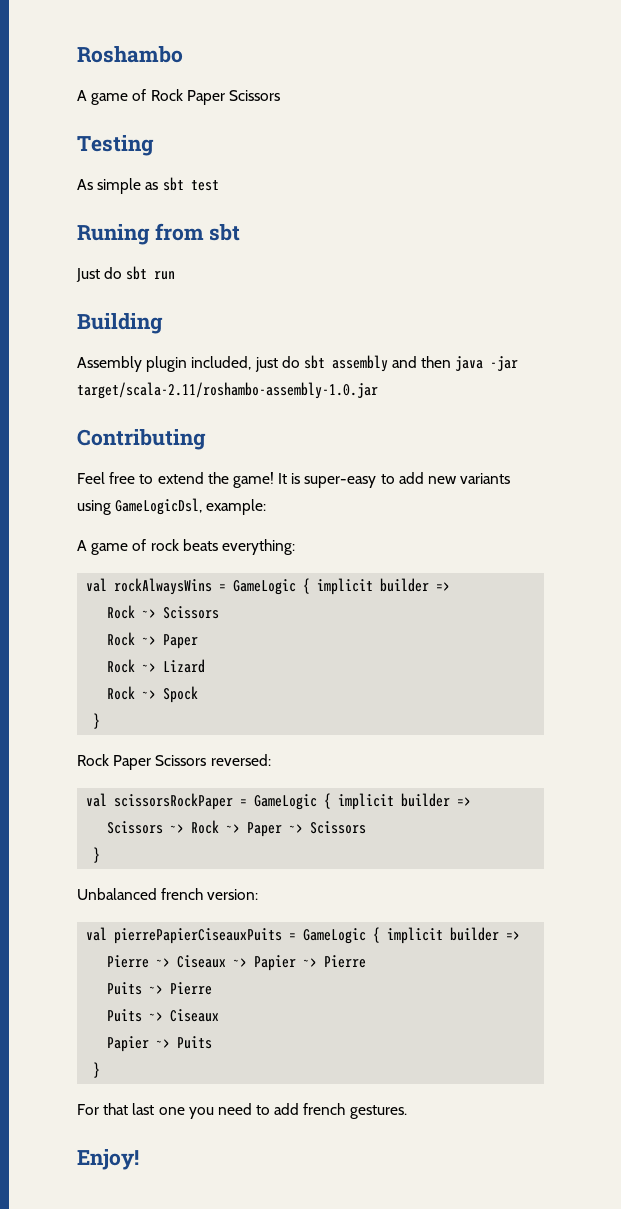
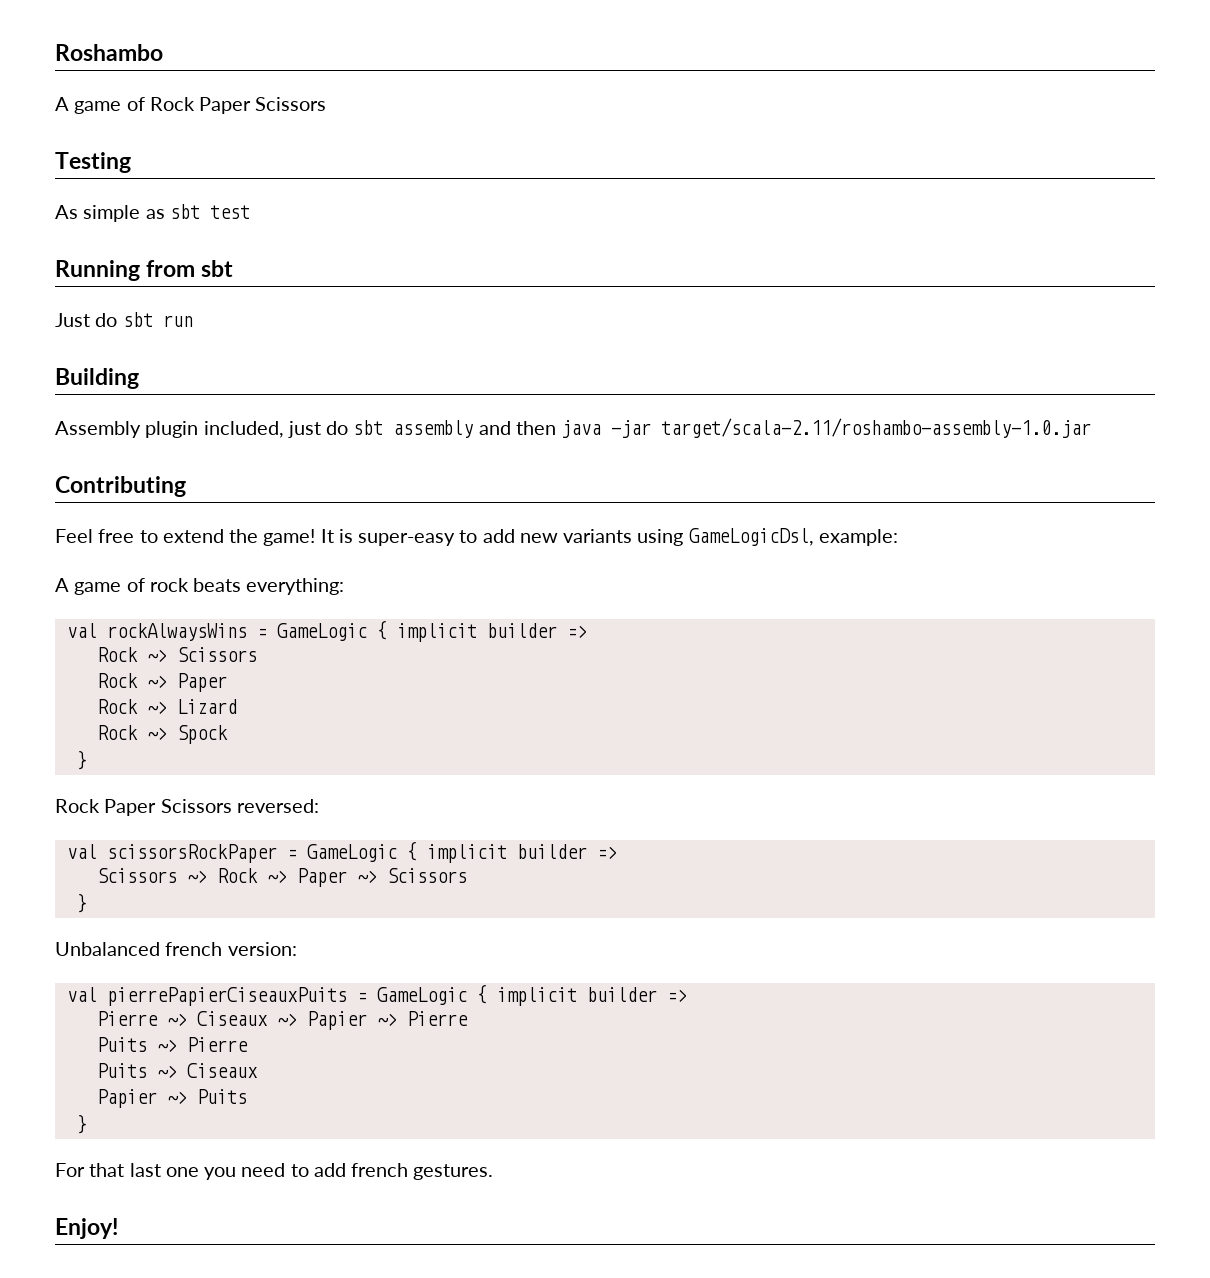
- Runing from sbt
+ Running from sbt

